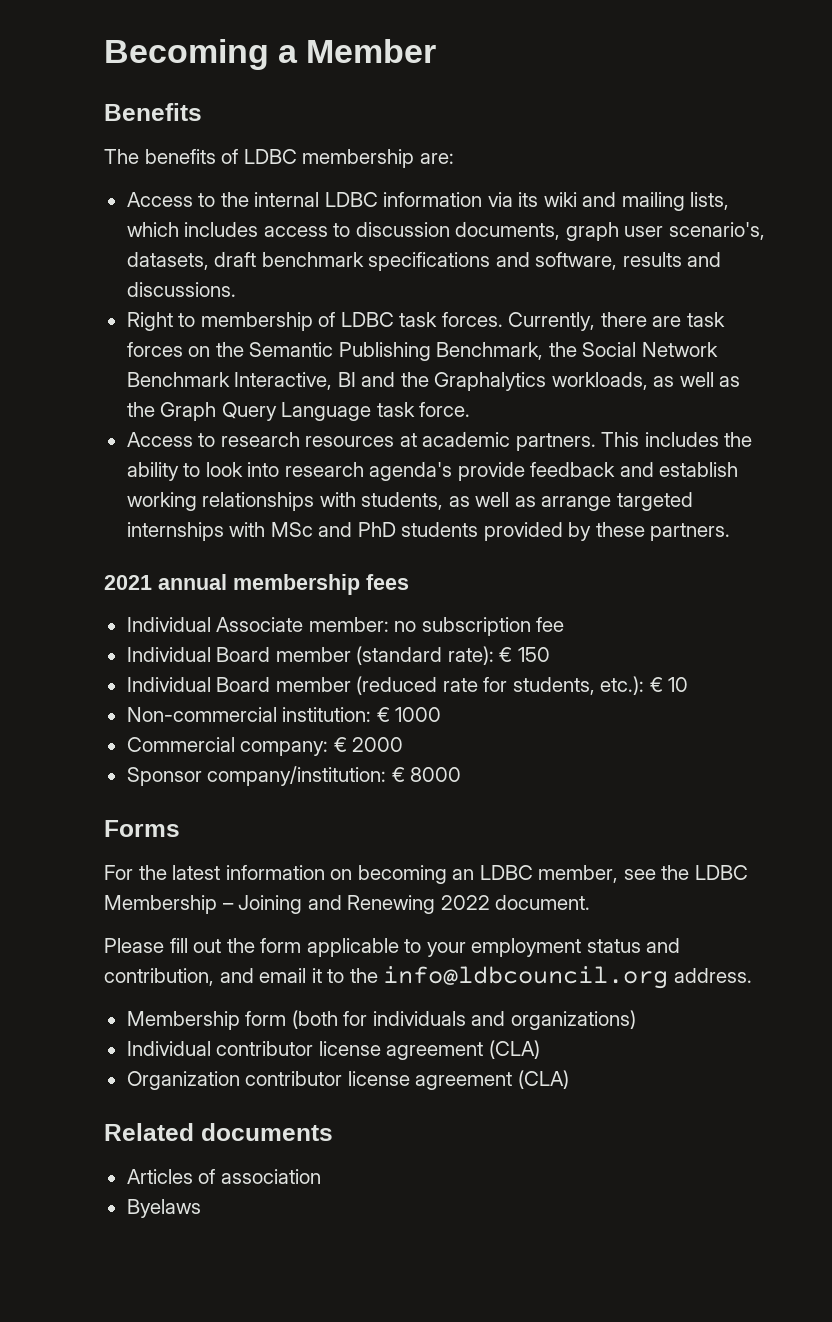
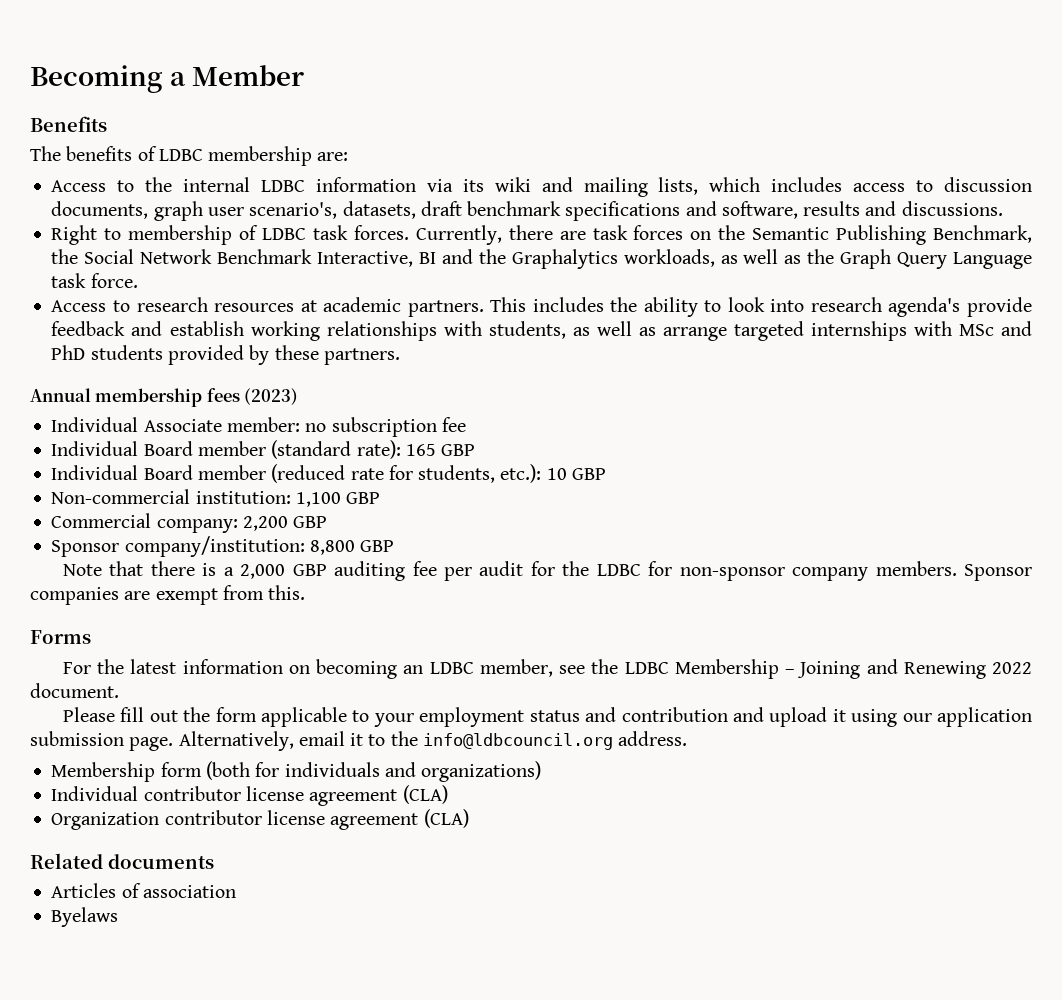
- 2021 annual membership fees
+ Annual membership fees (2023)
- Individual Board member (standard rate): € 150
+ Individual Board member (standard rate): 165 GBP
- Individual Board member (reduced rate for students, etc.): € 10
+ Individual Board member (reduced rate for students, etc.): 10 GBP
- Non-commercial institution: € 1000
+ Non-commercial institution: 1,100 GBP
- Commercial company: € 2000
+ Commercial company: 2,200 GBP
- Sponsor company/institution: € 8000
+ Sponsor company/institution: 8,800 GBP
+ Note that there is a 2,000 GBP auditing fee per audit for the LDBC for non-sponsor company members. Sponsor companies are exempt from this.
- Please fill out the form applicable to your employment status and contribution, and email it to the info@ldbcouncil.org address.
+ Please fill out the form applicable to your employment status and contribution and upload it using our application submission page. Alternatively, email it to the info@ldbcouncil.org address.

